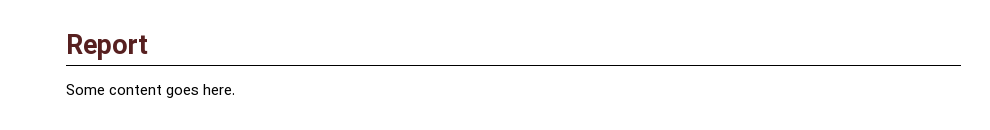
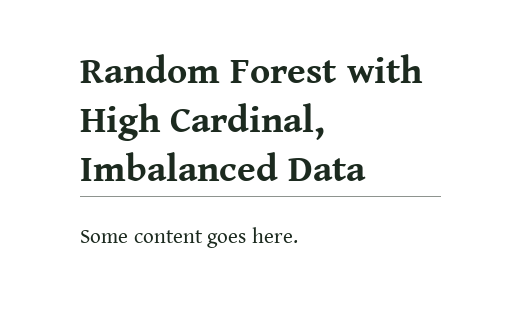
- Report
+ Random Forest with High Cardinal, Imbalanced Data

